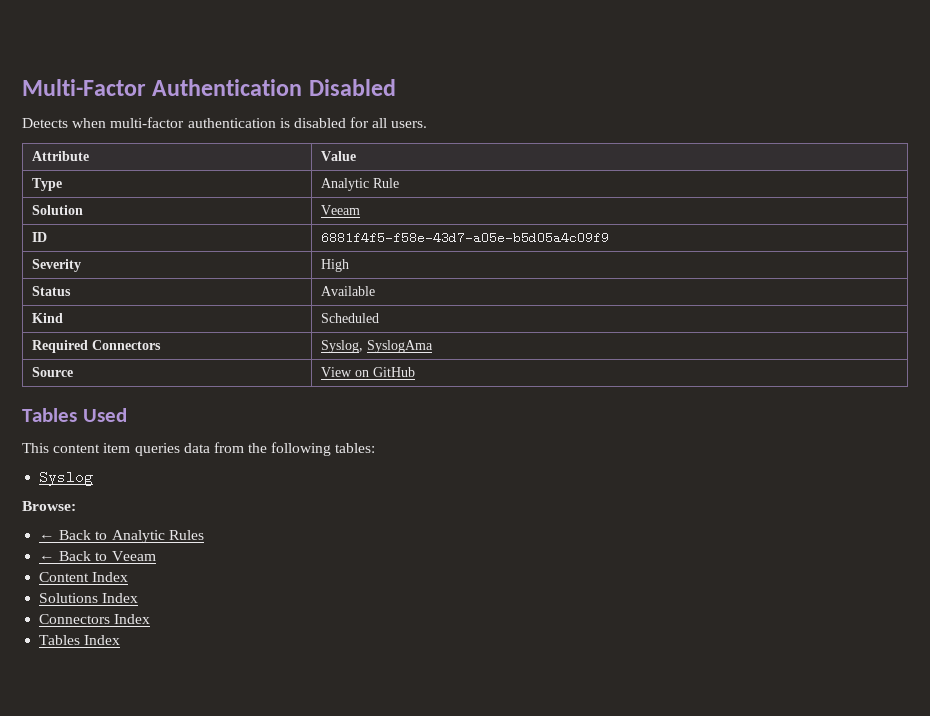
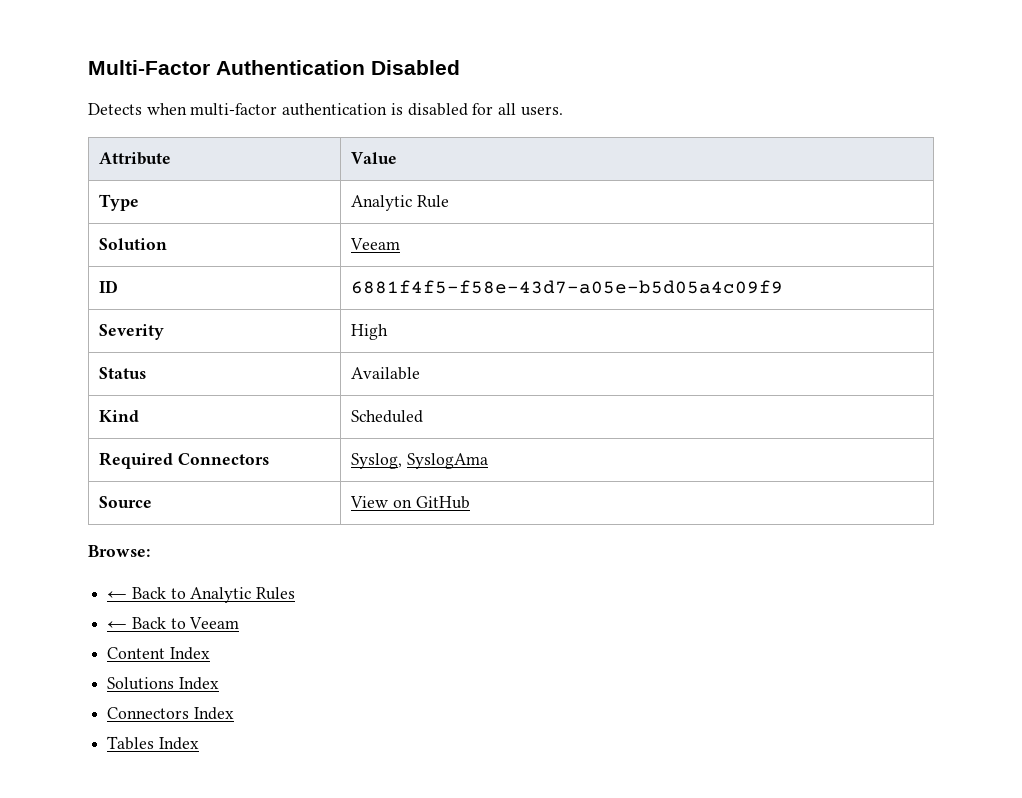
- Tables Used
- This content item queries data from the following tables:
- Syslog

